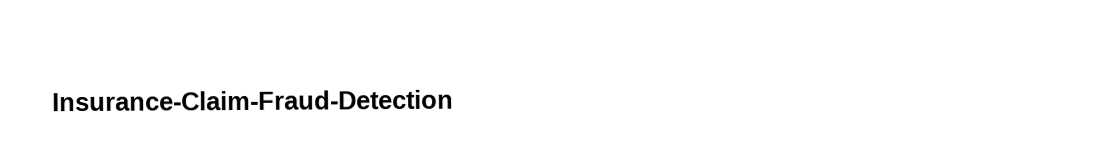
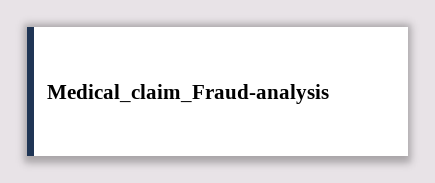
- Insurance-Claim-Fraud-Detection
+ Medical_claim_Fraud-analysis

